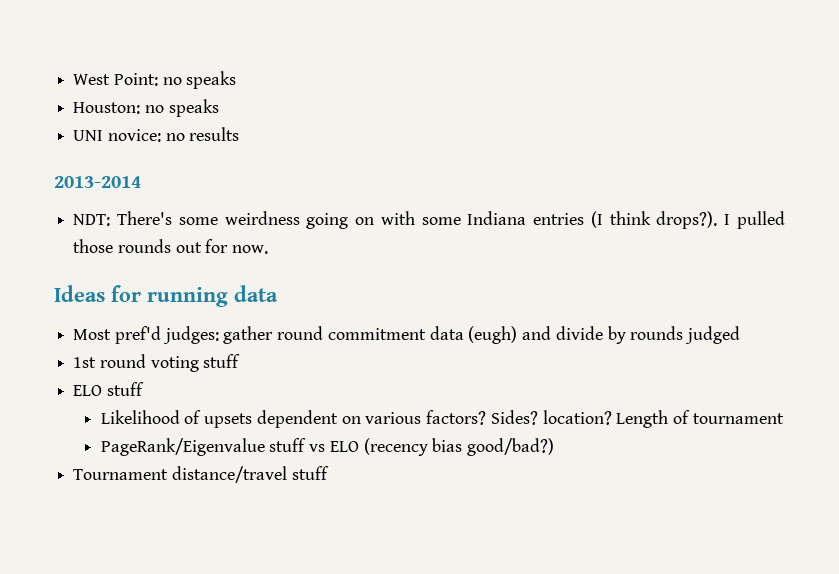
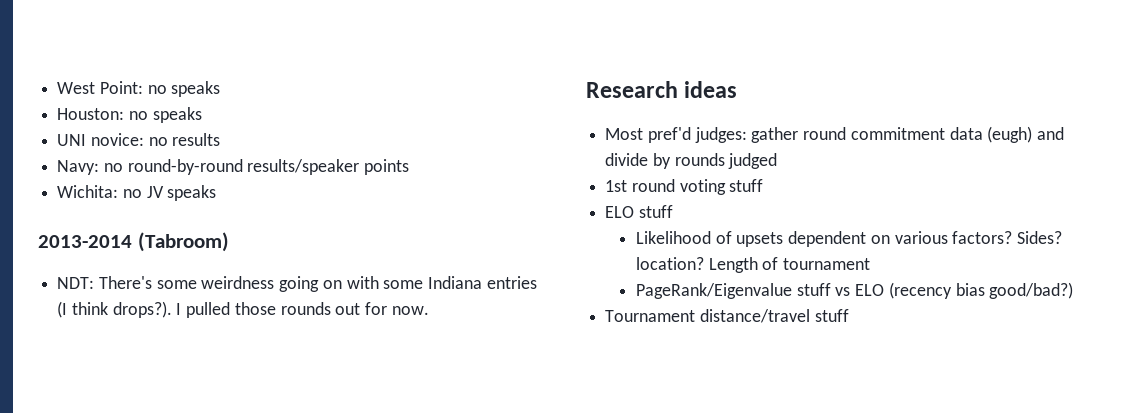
+ Navy: no round-by-round results/speaker points
+ Wichita: no JV speaks
- 2013-2014
+ 2013-2014 (Tabroom)
- Ideas for running data
+ Research ideas

